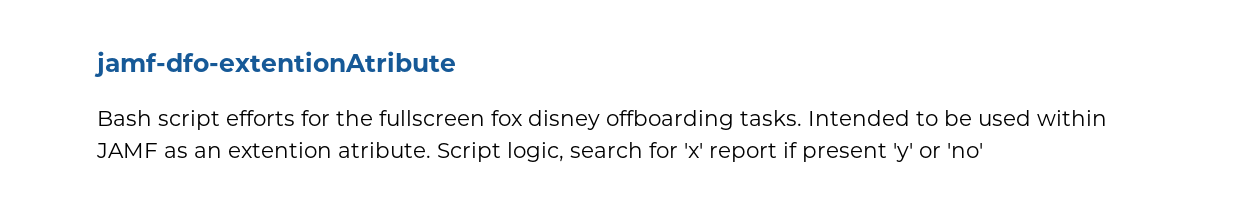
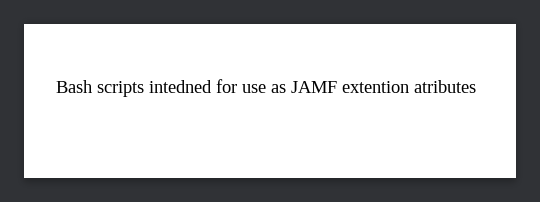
- jamf-dfo-extentionAtribute
- Bash script efforts for the fullscreen fox disney offboarding tasks. Intended to be used within JAMF as an extention atribute. Script logic, search for 'x' report if present 'y' or 'no'
+ Bash scripts intedned for use as JAMF extention atributes

